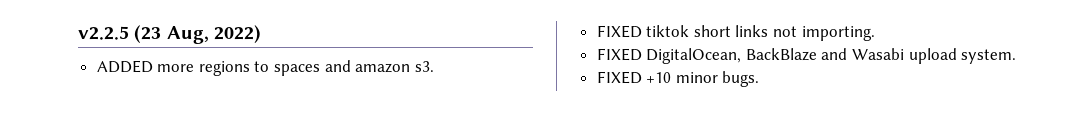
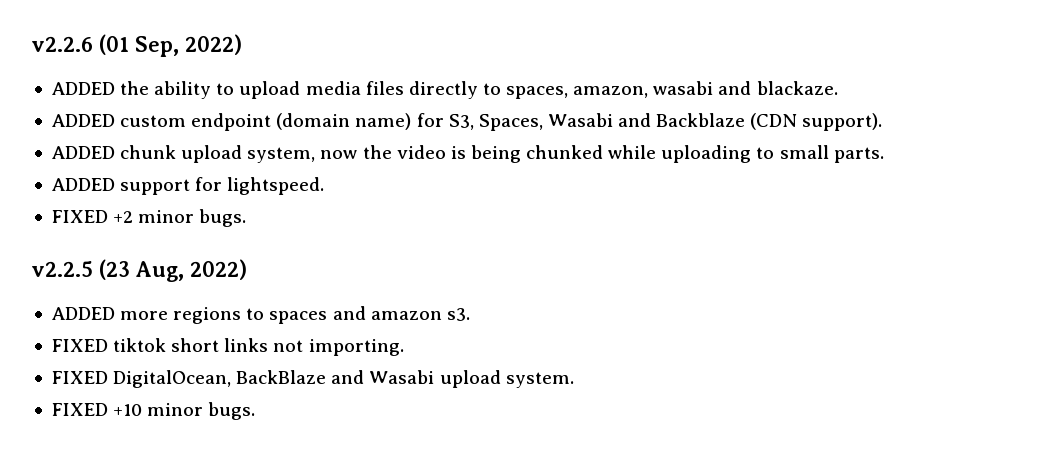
+ v2.2.6 (01 Sep, 2022)
+ ADDED the ability to upload media files directly to spaces, amazon, wasabi and blackaze.
+ ADDED custom endpoint (domain name) for S3, Spaces, Wasabi and Backblaze (CDN support).
+ ADDED chunk upload system, now the video is being chunked while uploading to small parts.
+ ADDED support for lightspeed.
+ FIXED +2 minor bugs.

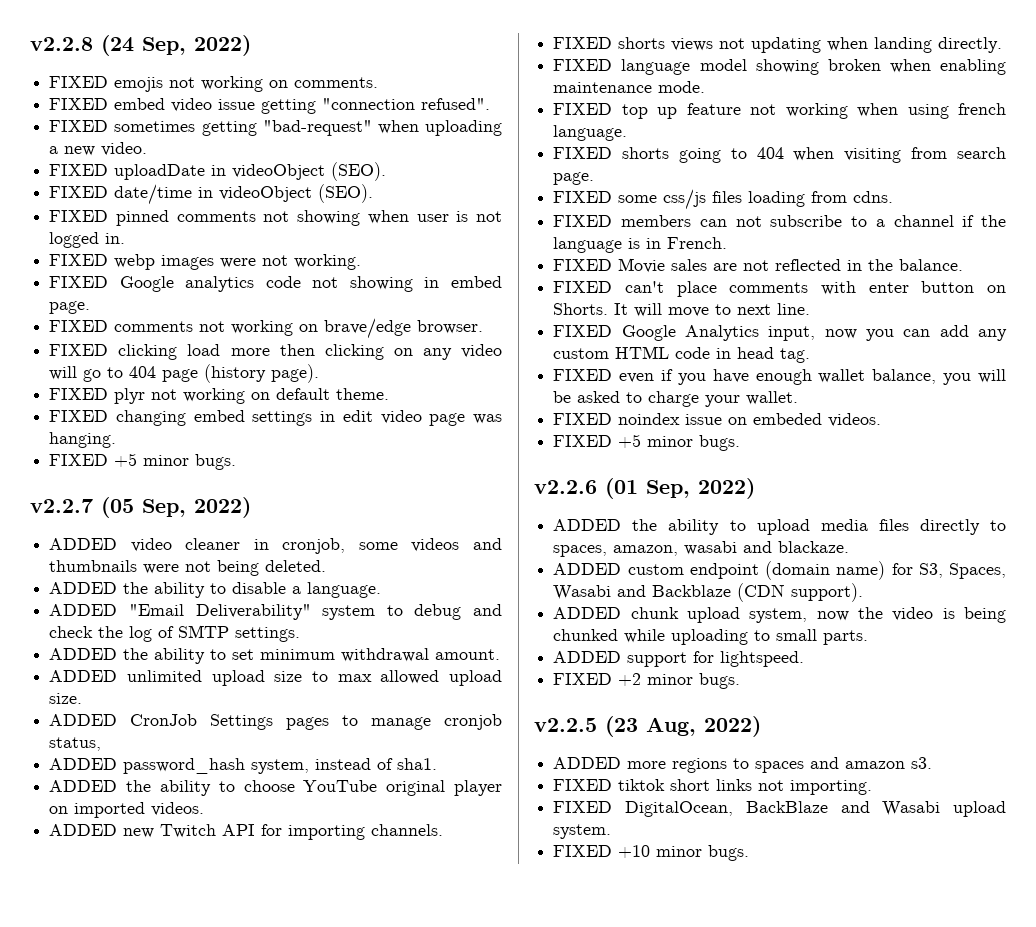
+ v2.2.8 (24 Sep, 2022)
+ FIXED emojis not working on comments.
+ FIXED embed video issue getting "connection refused".
+ FIXED sometimes getting "bad-request" when uploading a new video.
+ FIXED uploadDate in videoObject (SEO).
+ FIXED date/time in videoObject (SEO).
+ FIXED pinned comments not showing when user is not logged in.
+ FIXED webp images were not working.
+ FIXED Google analytics code not showing in embed page.
+ FIXED comments not working on brave/edge browser.
+ FIXED clicking load more then clicking on any video will go to 404 page (history page).
+ FIXED plyr not working on default theme.
+ FIXED changing embed settings in edit video page was hanging.
+ FIXED +5 minor bugs.
+ v2.2.7 (05 Sep, 2022)
+ ADDED video cleaner in cronjob, some videos and thumbnails were not being deleted.
+ ADDED the ability to disable a language.
+ ADDED "Email Deliverability" system to debug and check the log of SMTP settings.
+ ADDED the ability to set minimum withdrawal amount.
+ ADDED unlimited upload size to max allowed upload size.
+ ADDED CronJob Settings pages to manage cronjob status,
+ ADDED password_hash system, instead of sha1.
+ ADDED the ability to choose YouTube original player on imported videos.
+ ADDED new Twitch API for importing channels.
+ FIXED shorts views not updating when landing directly.
+ FIXED language model showing broken when enabling maintenance mode.
+ FIXED top up feature not working when using french language.
+ FIXED shorts going to 404 when visiting from search page.
+ FIXED some css/js files loading from cdns.
+ FIXED members can not subscribe to a channel if the language is in French.
+ FIXED Movie sales are not reflected in the balance.
+ FIXED can't place comments with enter button on Shorts. It will move to next line.
+ FIXED Google Analytics input, now you can add any custom HTML code in head tag.
+ FIXED even if you have enough wallet balance, you will be asked to charge your wallet.
+ FIXED noindex issue on embeded videos.
+ FIXED +5 minor bugs.

